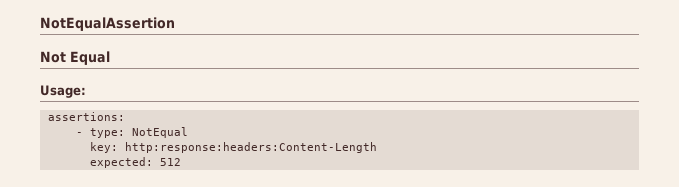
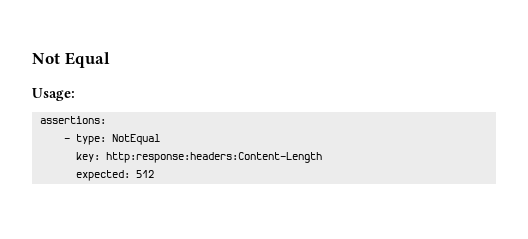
- NotEqualAssertion

